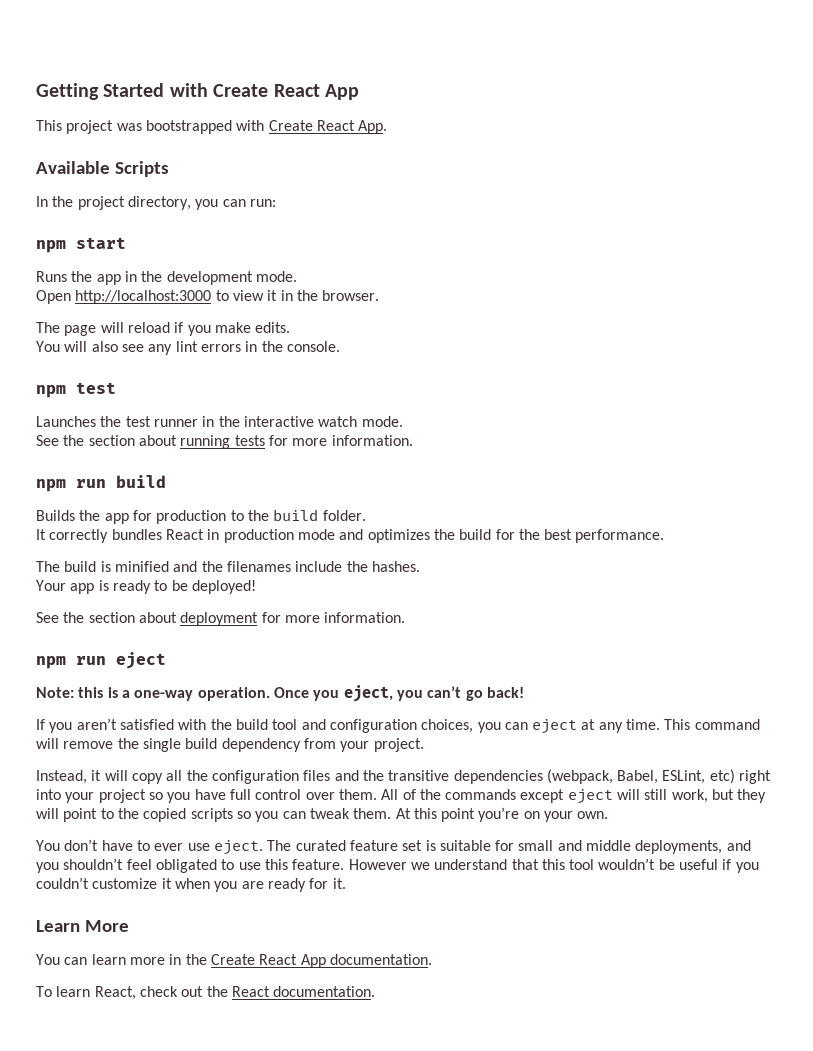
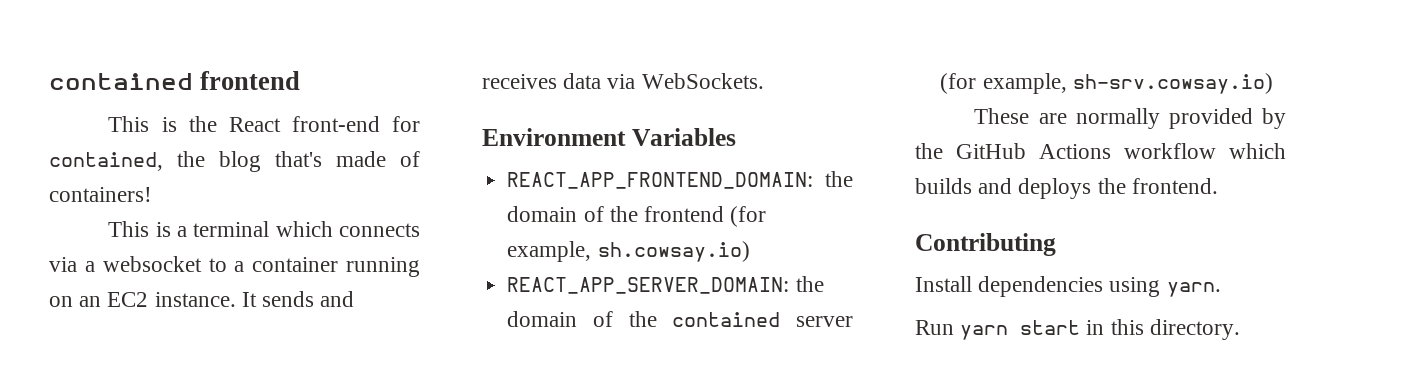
- Getting Started with Create React App
- This project was bootstrapped with Create React App.
- Available Scripts
- In the project directory, you can run:
- npm start
- Runs the app in the development mode.
- Open http://localhost:3000 to view it in the browser.
- The page will reload if you make edits.
- You will also see any lint errors in the console.
- npm test
- Launches the test runner in the interactive watch mode.
- See the section about running tests for more information.
- npm run build
- Builds the app for production to the build folder.
- It correctly bundles React in production mode and optimizes the build for the best performance.
- The build is minified and the filenames include the hashes.
- Your app is ready to be deployed!
- See the section about deployment for more information.
- npm run eject
- Note: this is a one-way operation. Once you eject, you can’t go back!
- If you aren’t satisfied with the build tool and configuration choices, you can eject at any time. This command will remove the single build dependency from your project.
- Instead, it will copy all the configuration files and the transitive dependencies (webpack, Babel, ESLint, etc) right into your project so you have full control over them. All of the commands except eject will still work, but they will point to the copied scripts so you can tweak them. At this point you’re on your own.
- You don’t have to ever use eject. The curated feature set is suitable for small and middle deployments, and you shouldn’t feel obligated to use this feature. However we understand that this tool wouldn’t be useful if you couldn’t customize it when you are ready for it.
- Learn More
- You can learn more in the Create React App documentation.
- To learn React, check out the React documentation.
+ contained frontend
+ This is the React front-end for contained, the blog that's made of containers!
+ This is a terminal which connects via a websocket to a container running on an EC2 instance. It sends and receives data via WebSockets.
+ Environment Variables
+ REACT_APP_FRONTEND_DOMAIN: the domain of the frontend (for example, sh.cowsay.io)
+ REACT_APP_SERVER_DOMAIN: the domain of the contained server (for example, sh-srv.cowsay.io)
+ These are normally provided by the GitHub Actions workflow which builds and deploys the frontend.
+ Contributing
+ Install dependencies using yarn.
+ Run yarn start in this directory.

